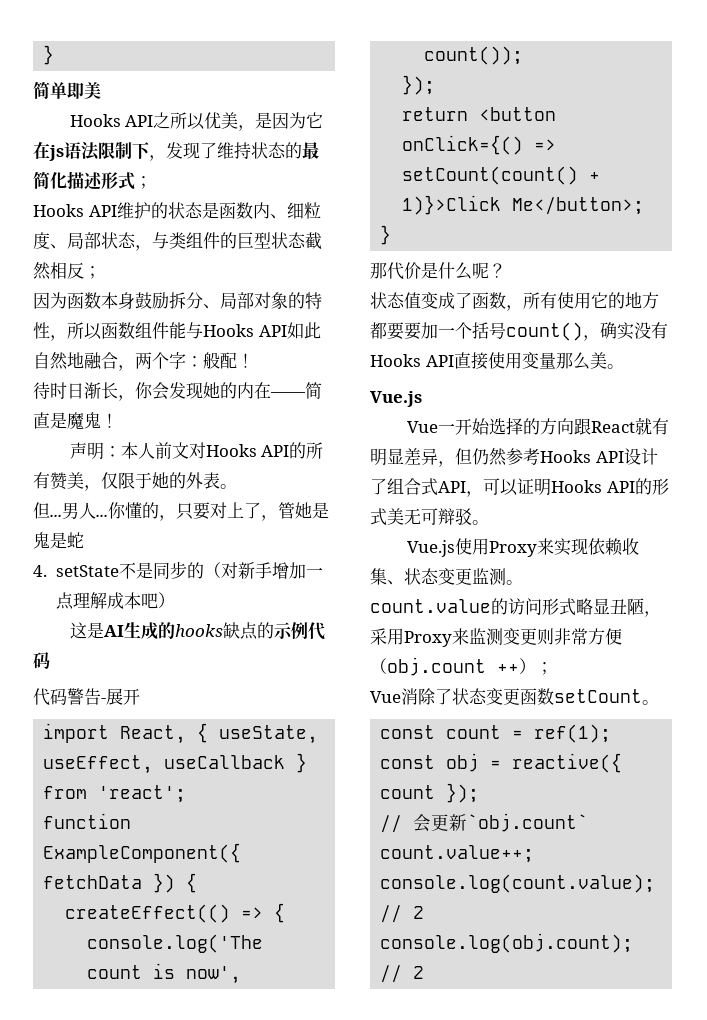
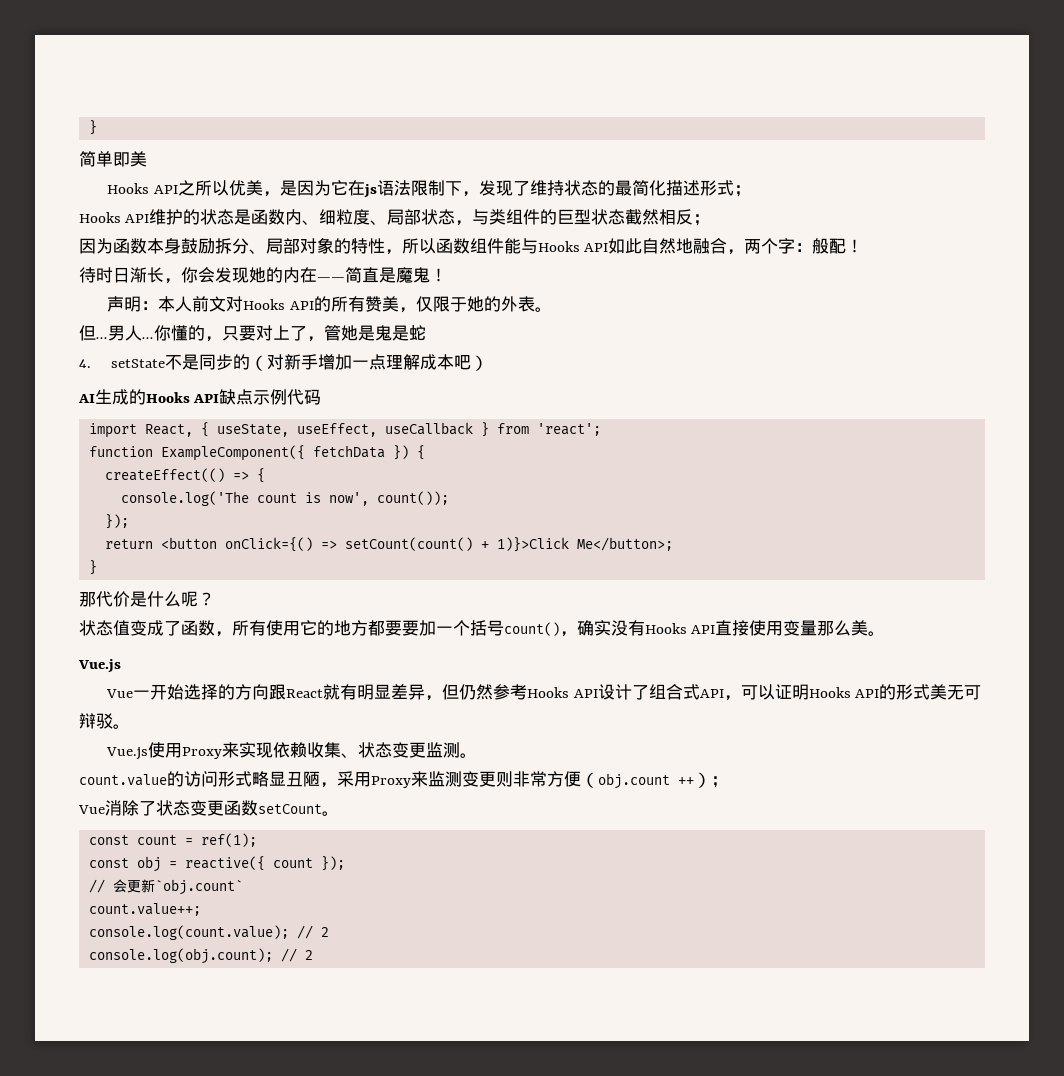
- 这是AI生成的hooks缺点的示例代码
+ AI生成的Hooks API缺点示例代码
- 代码警告-展开

